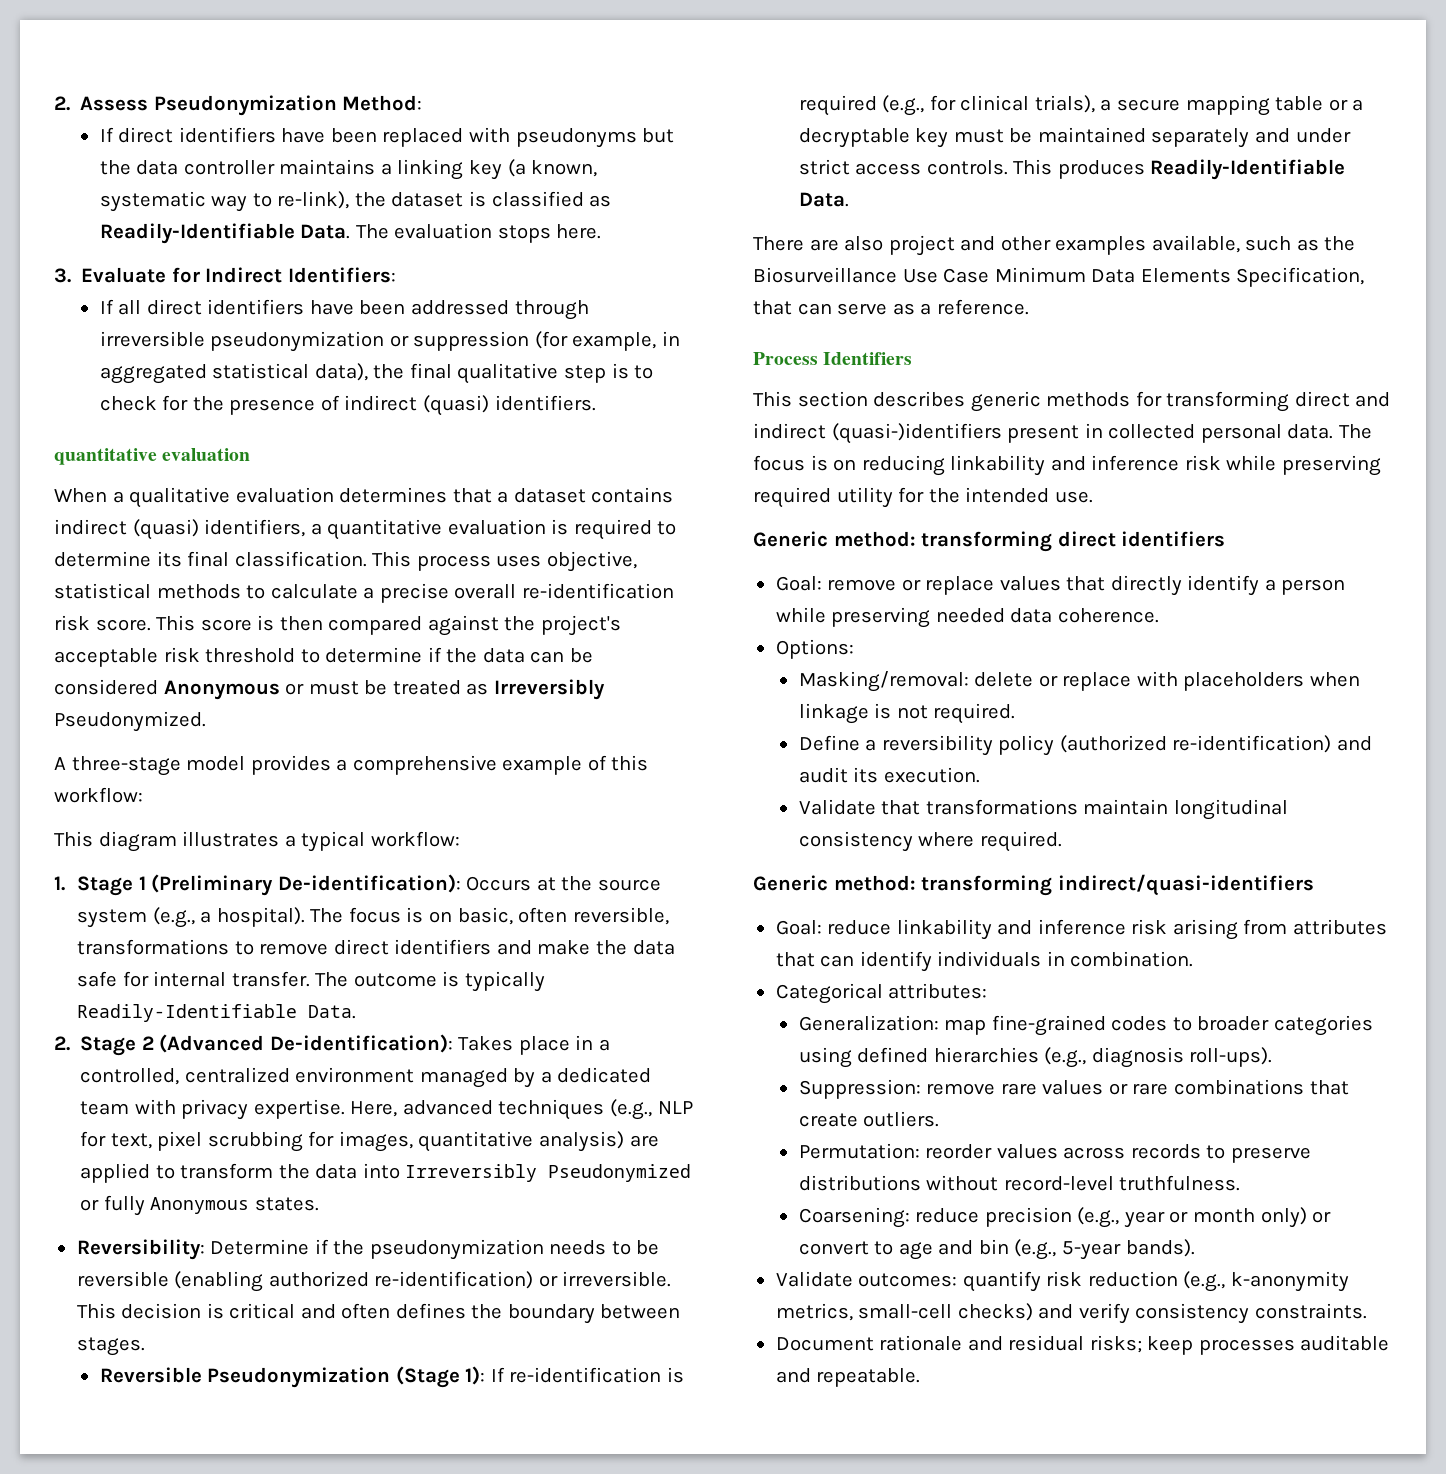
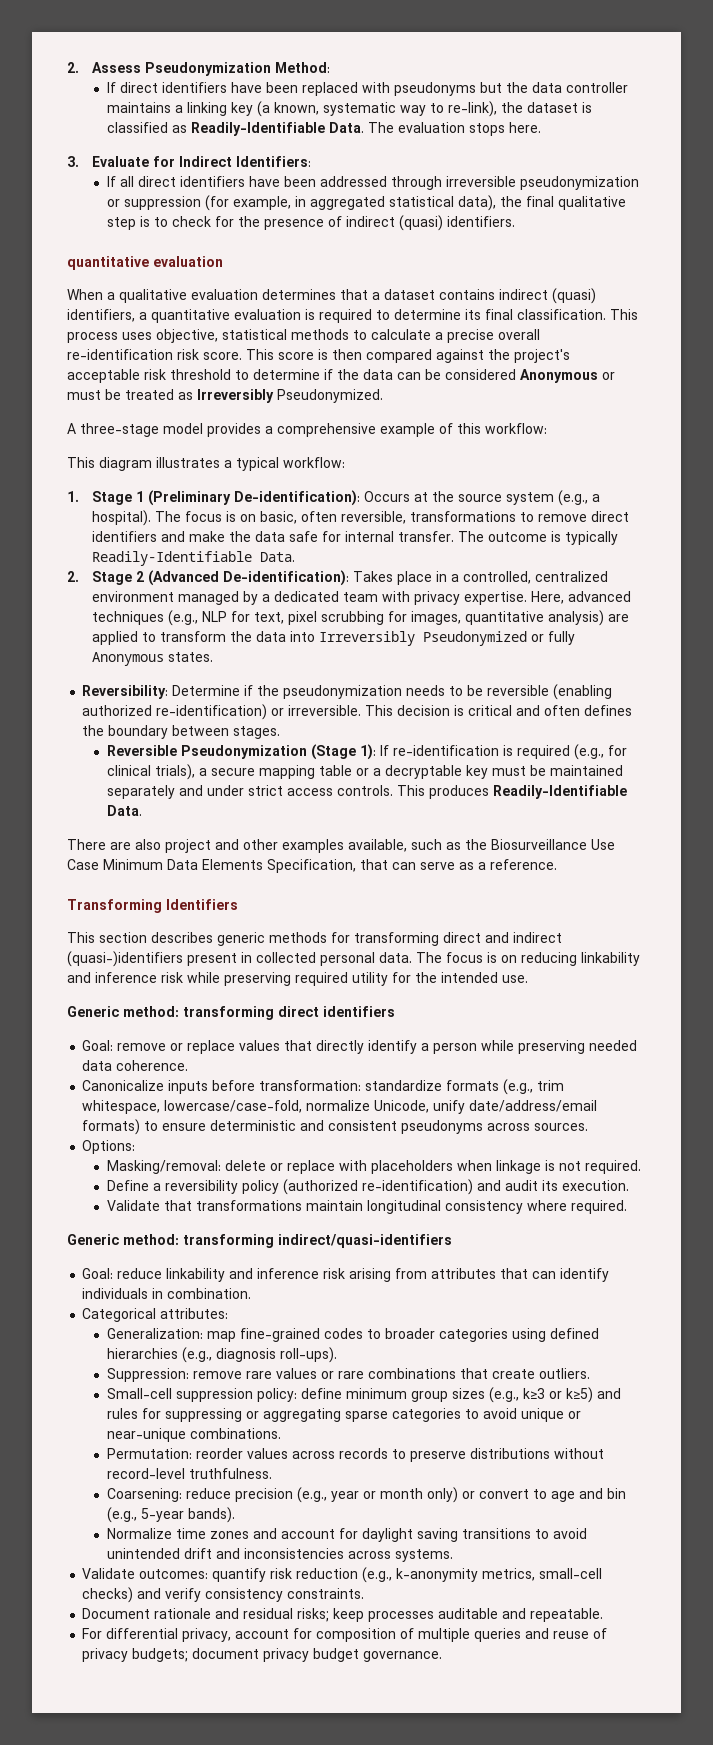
- Process Identifiers
+ Transforming Identifiers
+ Canonicalize inputs before transformation: standardize formats (e.g., trim whitespace, lowercase/case-fold, normalize Unicode, unify date/address/email formats) to ensure deterministic and consistent pseudonyms across sources.
+ Small-cell suppression policy: define minimum group sizes (e.g., k≥3 or k≥5) and rules for suppressing or aggregating sparse categories to avoid unique or near-unique combinations.
+ Normalize time zones and account for daylight saving transitions to avoid unintended drift and inconsistencies across systems.
+ For differential privacy, account for composition of multiple queries and reuse of privacy budgets; document privacy budget governance.

